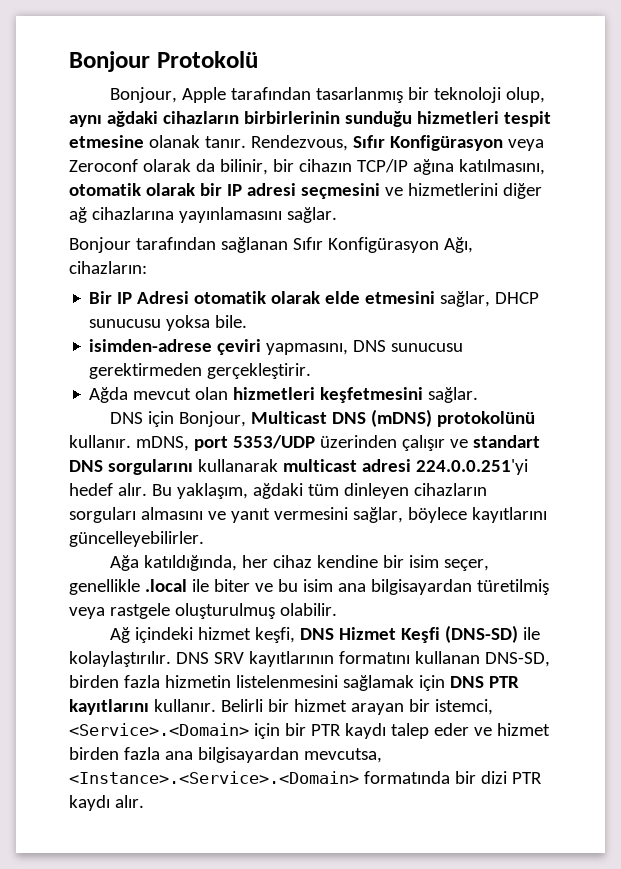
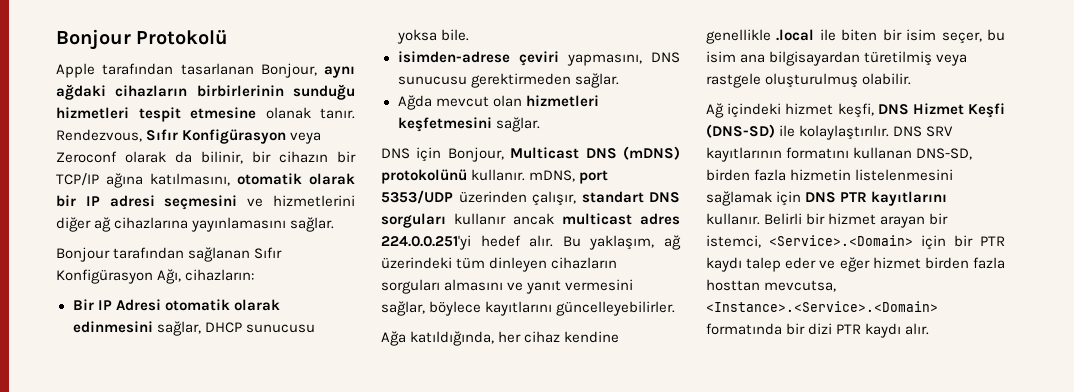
- Bonjour, Apple tarafından tasarlanmış bir teknoloji olup, aynı ağdaki cihazların birbirlerinin sunduğu hizmetleri tespit etmesine olanak tanır.
+ Apple tarafından tasarlanan Bonjour, aynı ağdaki cihazların birbirlerinin sunduğu hizmetleri tespit etmesine olanak tanır.
- Rendezvous, Sıfır Konfigürasyon veya Zeroconf olarak da bilinir, bir cihazın TCP/IP ağına katılmasını, otomatik olarak bir IP adresi seçmesini ve hizmetlerini diğer ağ cihazlarına yayınlamasını sağlar.
+ Rendezvous, Sıfır Konfigürasyon veya Zeroconf olarak da bilinir, bir cihazın bir TCP/IP ağına katılmasını, otomatik olarak bir IP adresi seçmesini ve hizmetlerini diğer ağ cihazlarına yayınlamasını sağlar.
- Bir IP Adresi otomatik olarak elde etmesini sağlar, DHCP sunucusu yoksa bile.
+ Bir IP Adresi otomatik olarak edinmesini sağlar, DHCP sunucusu yoksa bile.
- isimden-adrese çeviri yapmasını, DNS sunucusu gerektirmeden gerçekleştirir.
+ isimden-adrese çeviri yapmasını, DNS sunucusu gerektirmeden sağlar.
- DNS için Bonjour, Multicast DNS (mDNS) protokolünü kullanır. mDNS, port 5353/UDP üzerinden çalışır ve standart DNS sorgularını kullanarak multicast adresi 224.0.0.251'yi hedef alır.
+ DNS için Bonjour, Multicast DNS (mDNS) protokolünü kullanır. mDNS, port 5353/UDP üzerinden çalışır, standart DNS sorguları kullanır ancak multicast adres 224.0.0.251'yi hedef alır.
- Bu yaklaşım, ağdaki tüm dinleyen cihazların sorguları almasını ve yanıt vermesini sağlar, böylece kayıtlarını güncelleyebilirler.
+ Bu yaklaşım, ağ üzerindeki tüm dinleyen cihazların sorguları almasını ve yanıt vermesini sağlar, böylece kayıtlarını güncelleyebilirler.
- Ağa katıldığında, her cihaz kendine bir isim seçer, genellikle .local ile biter ve bu isim ana bilgisayardan türetilmiş veya rastgele oluşturulmuş olabilir.
+ Ağa katıldığında, her cihaz kendine genellikle .local ile biten bir isim seçer, bu isim ana bilgisayardan türetilmiş veya rastgele oluşturulmuş olabilir.
- Belirli bir hizmet arayan bir istemci, <Service>.<Domain> için bir PTR kaydı talep eder ve hizmet birden fazla ana bilgisayardan mevcutsa, <Instance>.<Service>.<Domain> formatında bir dizi PTR kaydı alır.
+ Belirli bir hizmet arayan bir istemci, <Service>.<Domain> için bir PTR kaydı talep eder ve eğer hizmet birden fazla hosttan mevcutsa, <Instance>.<Service>.<Domain> formatında bir dizi PTR kaydı alır.

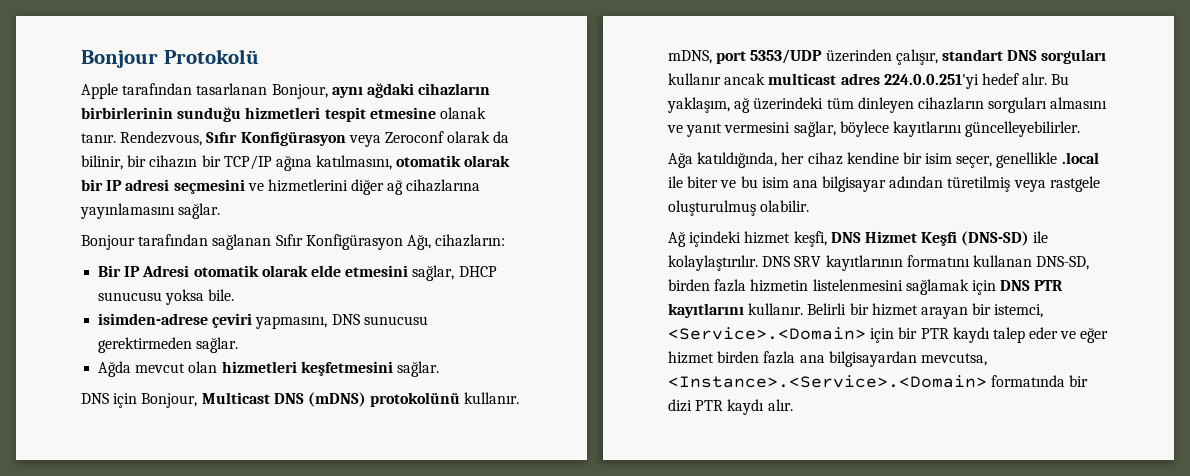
- Bir IP Adresi otomatik olarak edinmesini sağlar, DHCP sunucusu yoksa bile.
+ Bir IP Adresi otomatik olarak elde etmesini sağlar, DHCP sunucusu yoksa bile.
- Ağa katıldığında, her cihaz kendine genellikle .local ile biten bir isim seçer, bu isim ana bilgisayardan türetilmiş veya rastgele oluşturulmuş olabilir.
+ Ağa katıldığında, her cihaz kendine bir isim seçer, genellikle .local ile biter ve bu isim ana bilgisayar adından türetilmiş veya rastgele oluşturulmuş olabilir.
- Belirli bir hizmet arayan bir istemci, <Service>.<Domain> için bir PTR kaydı talep eder ve eğer hizmet birden fazla hosttan mevcutsa, <Instance>.<Service>.<Domain> formatında bir dizi PTR kaydı alır.
+ Belirli bir hizmet arayan bir istemci, <Service>.<Domain> için bir PTR kaydı talep eder ve eğer hizmet birden fazla ana bilgisayardan mevcutsa, <Instance>.<Service>.<Domain> formatında bir dizi PTR kaydı alır.

